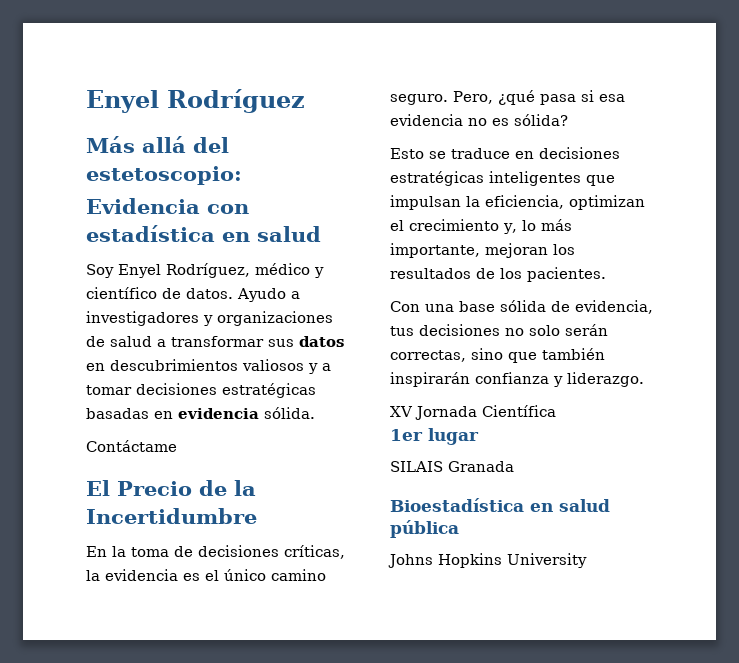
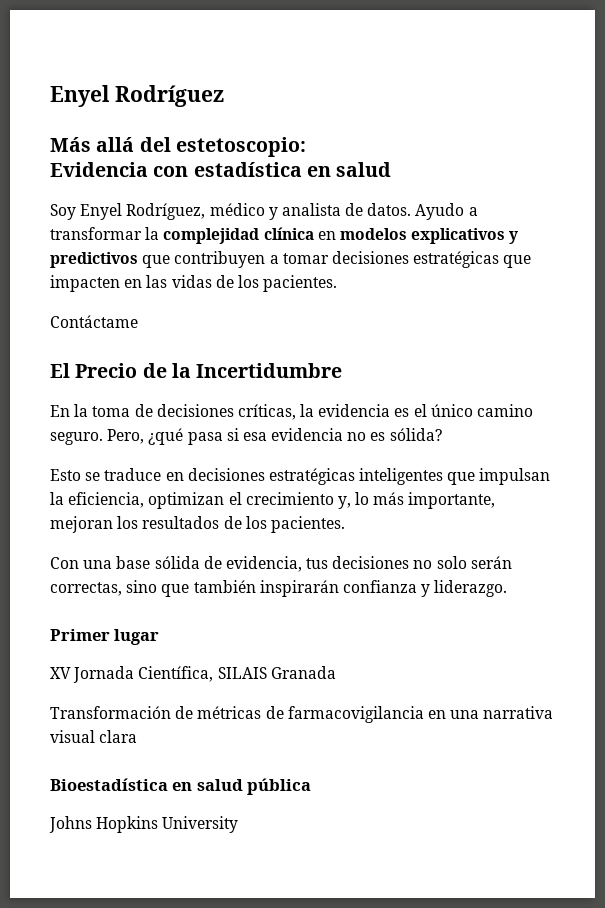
- Soy Enyel Rodríguez, médico y científico de datos.
+ Soy Enyel Rodríguez, médico y analista de datos.
- Ayudo a investigadores y organizaciones de salud a transformar sus datos en descubrimientos valiosos y a tomar decisiones estratégicas basadas en evidencia sólida.
+ Ayudo a transformar la complejidad clínica en modelos explicativos y predictivos que contribuyen a tomar decisiones estratégicas que impacten en las vidas de los pacientes.
+ Primer lugar
- XV Jornada Científica
- 1er lugar
- SILAIS Granada
+ XV Jornada Científica, SILAIS Granada
+ Transformación de métricas de farmacovigilancia en una narrativa visual clara

